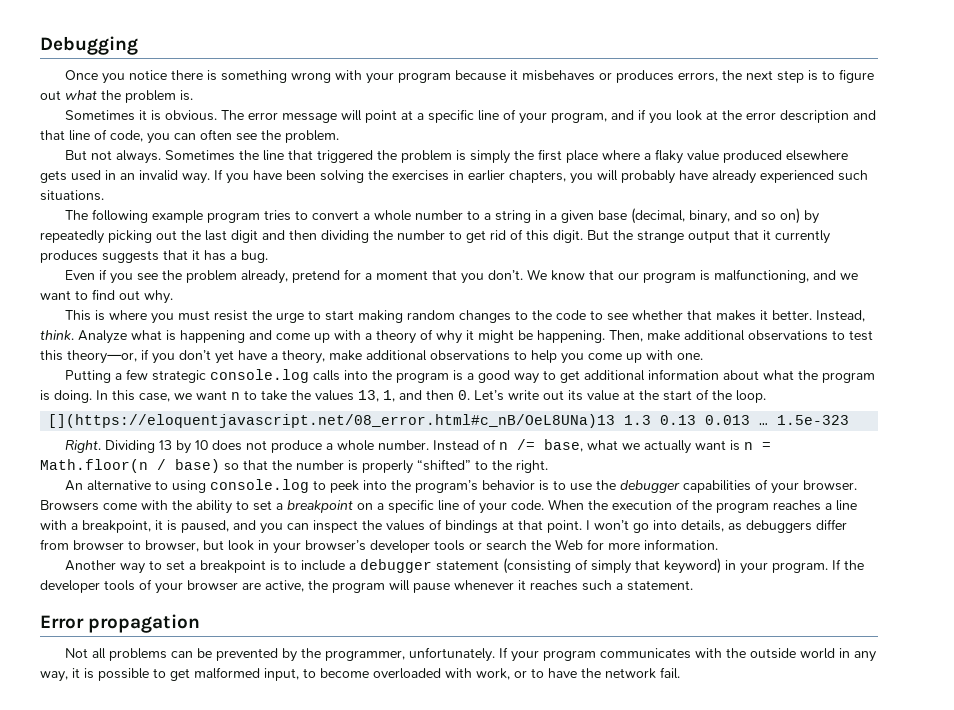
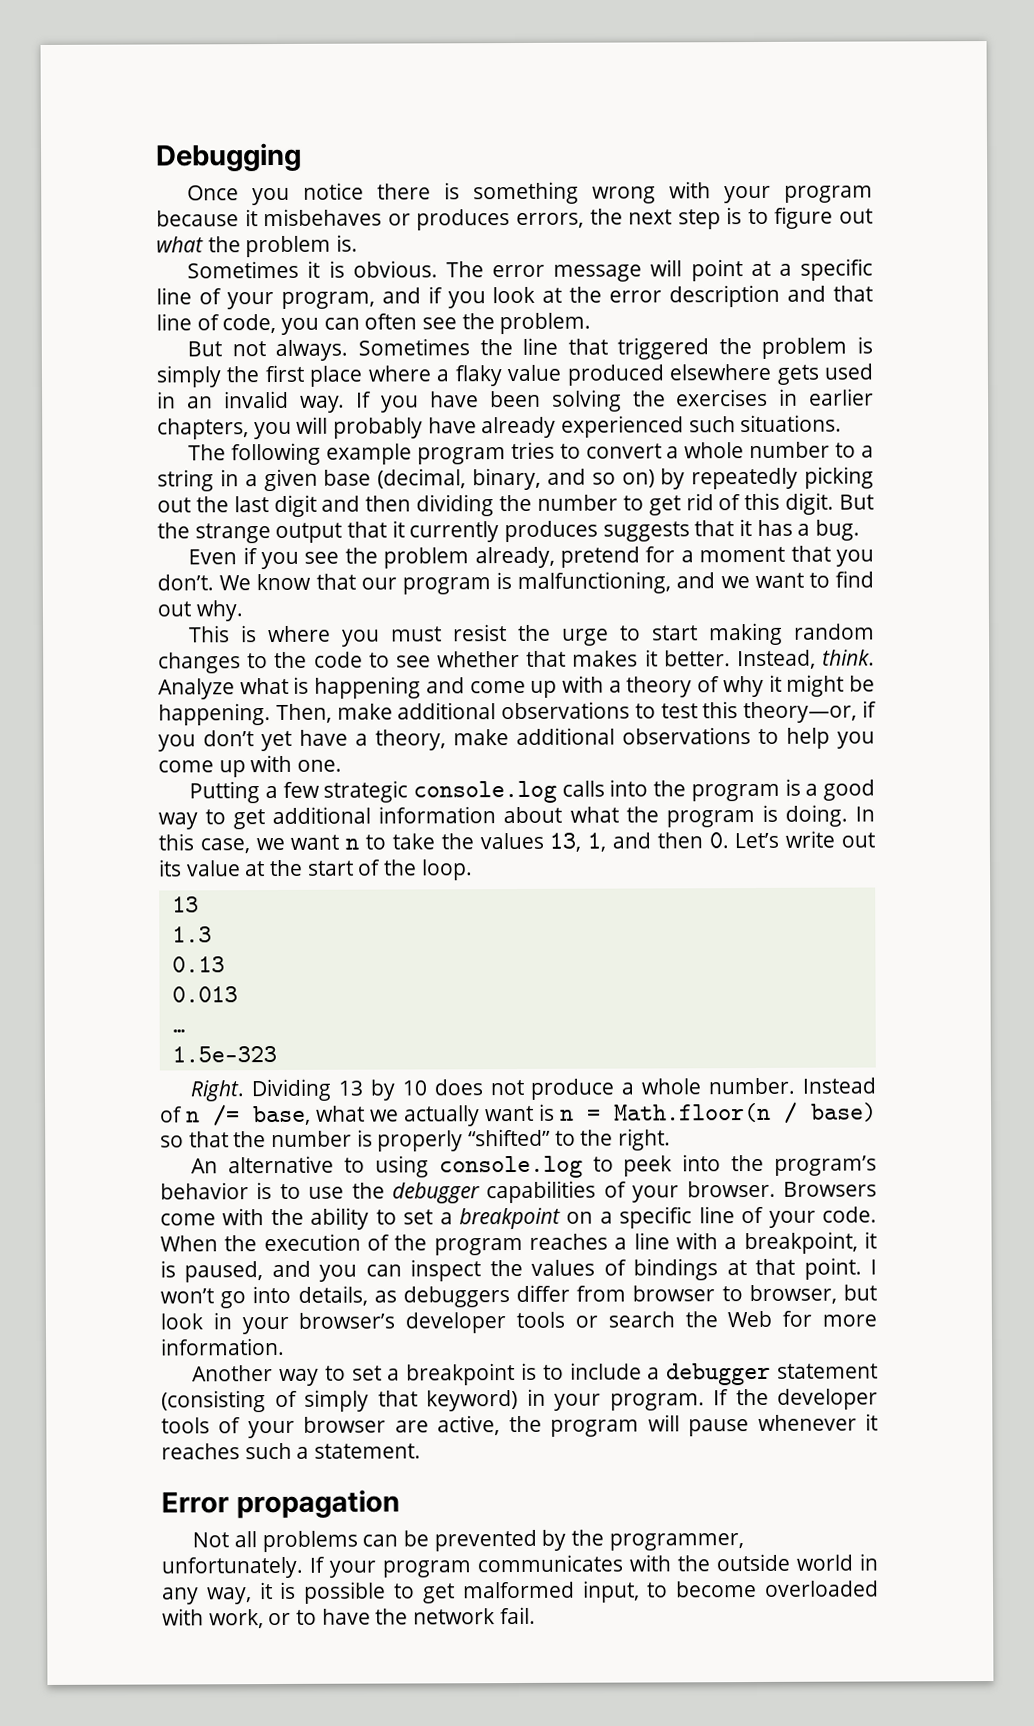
  In this case, we want n to take the values 13, 1, and then 0. Let’s write out its value at the start of the loop.
- [](https://eloquentjavascript.net/08_error.html#c_nB/OeL8UNa)13 1.3 0.13 0.013 … 1.5e-323
+ 13
+ 1.3
+ 0.13
+ 0.013
+ …
+ 1.5e-323

